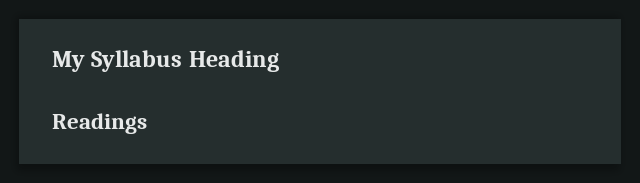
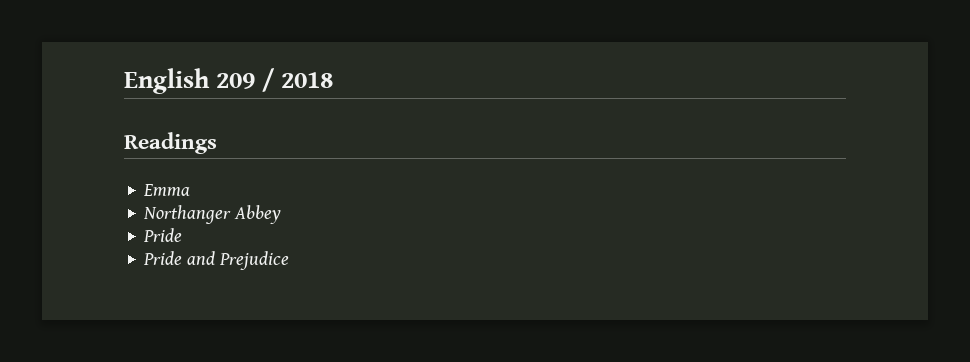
- My Syllabus Heading
+ English 209 / 2018
  Readings
+ Emma
+ Northanger Abbey
+ Pride
+ Pride and Prejudice

